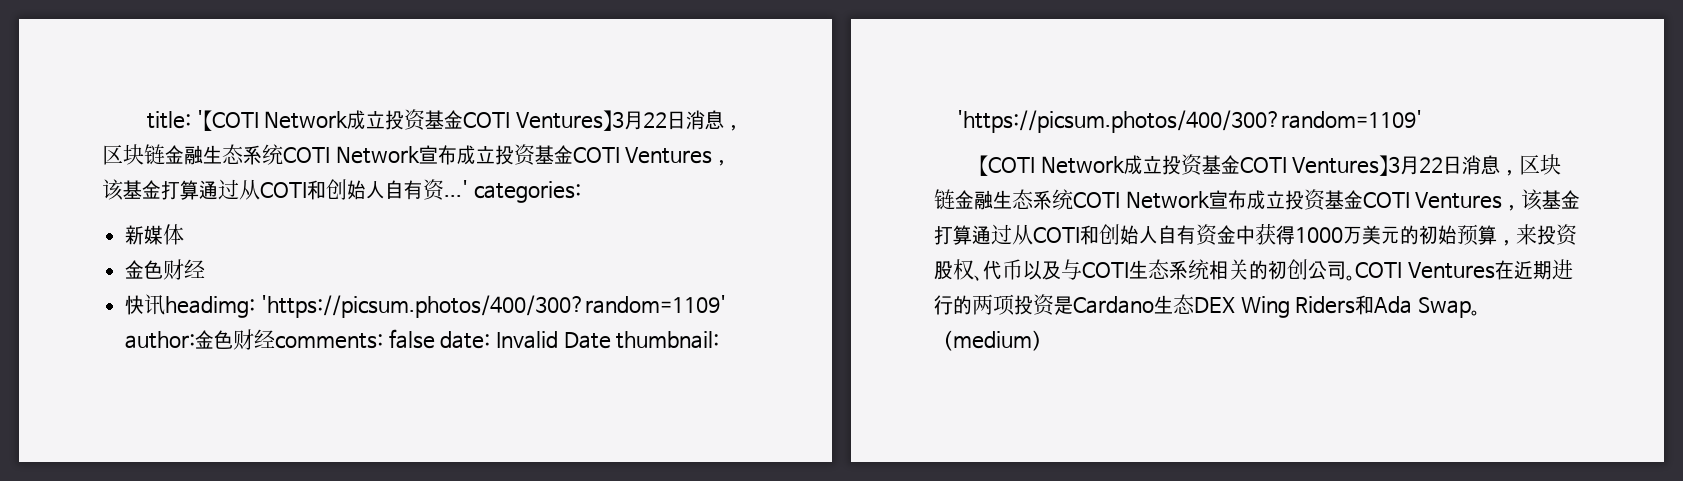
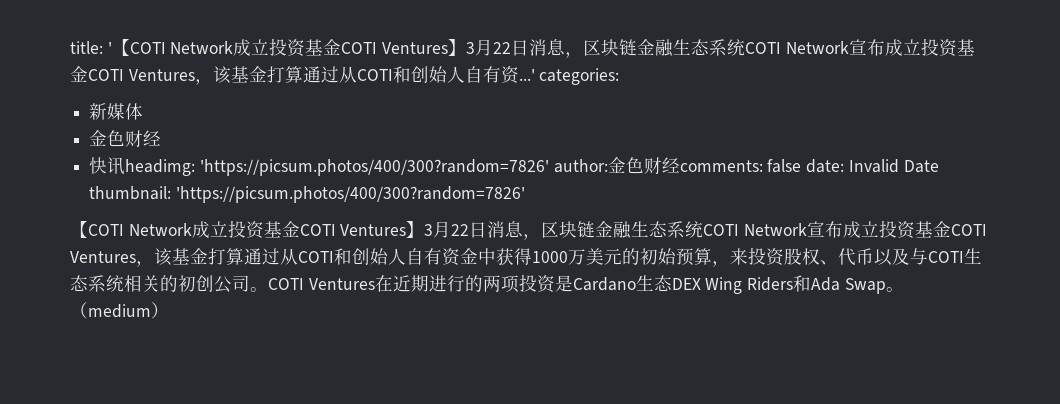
- 快讯headimg: 'https://picsum.photos/400/300?random=1109' author:金色财经comments: false date: Invalid Date thumbnail: 'https://picsum.photos/400/300?random=1109'
+ 快讯headimg: 'https://picsum.photos/400/300?random=7826' author:金色财经comments: false date: Invalid Date thumbnail: 'https://picsum.photos/400/300?random=7826'

